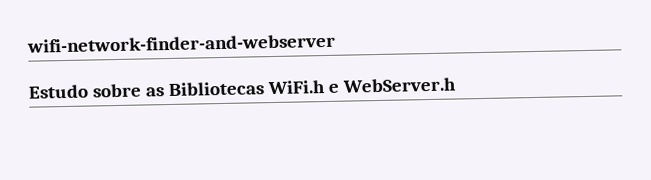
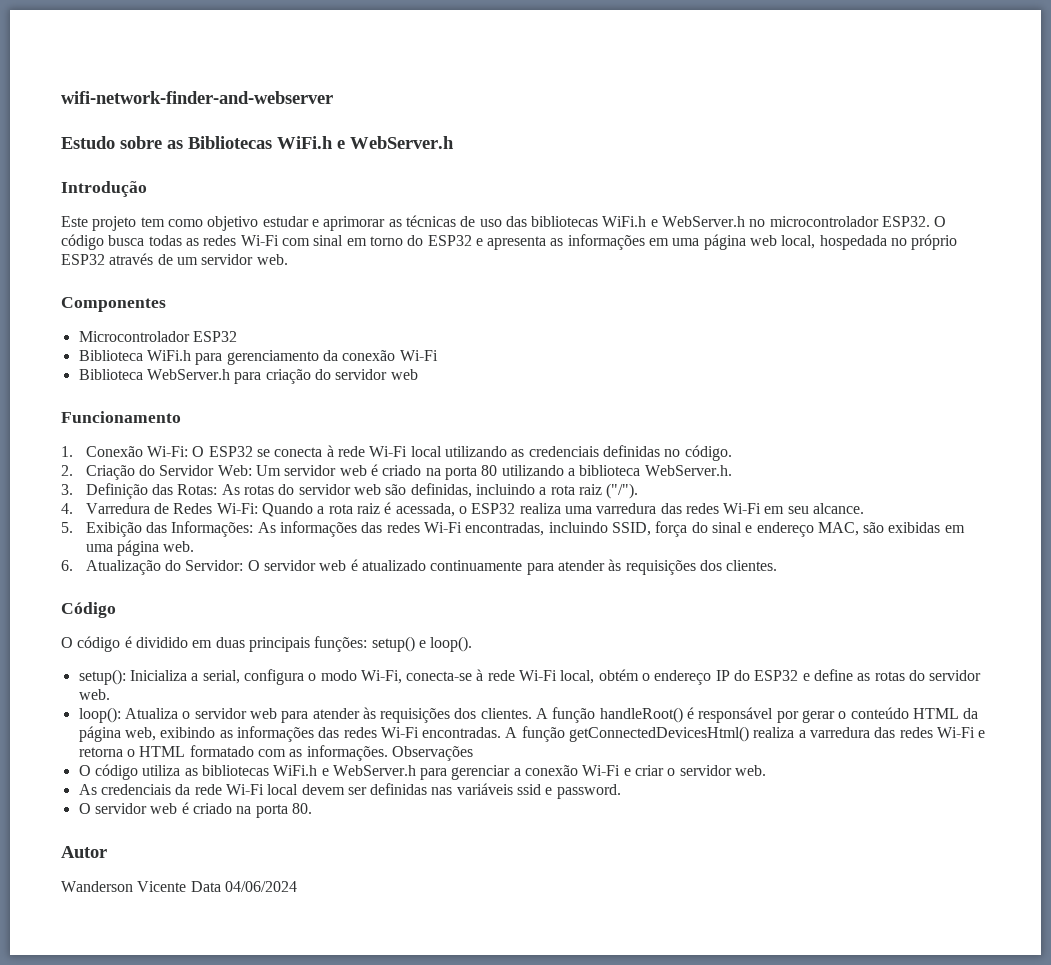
+ Introdução
+ Este projeto tem como objetivo estudar e aprimorar as técnicas de uso das bibliotecas WiFi.h e WebServer.h no microcontrolador ESP32. O código busca todas as redes Wi-Fi com sinal em torno do ESP32 e apresenta as informações em uma página web local, hospedada no próprio ESP32 através de um servidor web.
+ Componentes
+ Microcontrolador ESP32
+ Biblioteca WiFi.h para gerenciamento da conexão Wi-Fi
+ Biblioteca WebServer.h para criação do servidor web
+ Funcionamento
+ 1. Conexão Wi-Fi: O ESP32 se conecta à rede Wi-Fi local utilizando as credenciais definidas no código.
+ 2. Criação do Servidor Web: Um servidor web é criado na porta 80 utilizando a biblioteca WebServer.h.
+ 3. Definição das Rotas: As rotas do servidor web são definidas, incluindo a rota raiz ("/").
+ 4. Varredura de Redes Wi-Fi: Quando a rota raiz é acessada, o ESP32 realiza uma varredura das redes Wi-Fi em seu alcance.
+ 5. Exibição das Informações: As informações das redes Wi-Fi encontradas, incluindo SSID, força do sinal e endereço MAC, são exibidas em uma página web.
+ 6. Atualização do Servidor: O servidor web é atualizado continuamente para atender às requisições dos clientes.
+ Código
+ O código é dividido em duas principais funções: setup() e loop().
+ setup(): Inicializa a serial, configura o modo Wi-Fi, conecta-se à rede Wi-Fi local, obtém o endereço IP do ESP32 e define as rotas do servidor web.
+ loop(): Atualiza o servidor web para atender às requisições dos clientes. A função handleRoot() é responsável por gerar o conteúdo HTML da página web, exibindo as informações das redes Wi-Fi encontradas. A função getConnectedDevicesHtml() realiza a varredura das redes Wi-Fi e retorna o HTML formatado com as informações. Observações
+ O código utiliza as bibliotecas WiFi.h e WebServer.h para gerenciar a conexão Wi-Fi e criar o servidor web.
+ As credenciais da rede Wi-Fi local devem ser definidas nas variáveis ssid e password.
+ O servidor web é criado na porta 80.
+ Autor
+ Wanderson Vicente Data 04/06/2024

